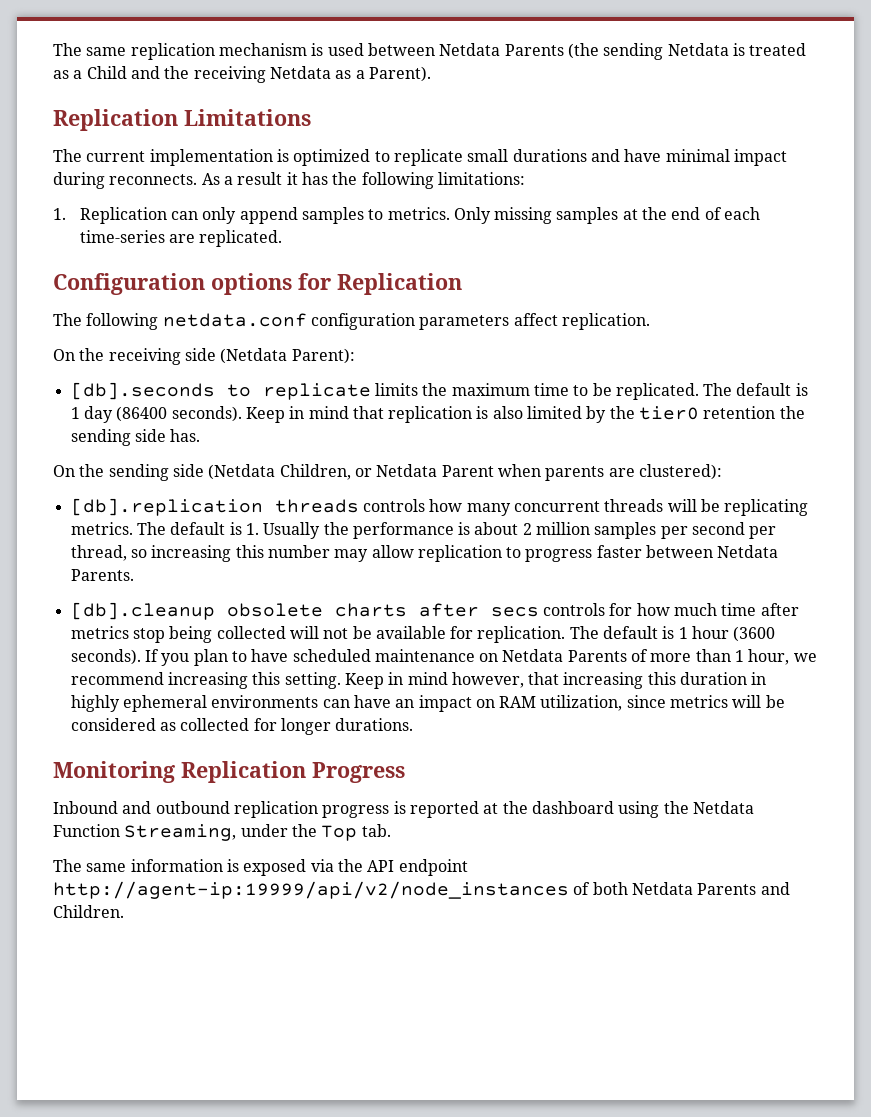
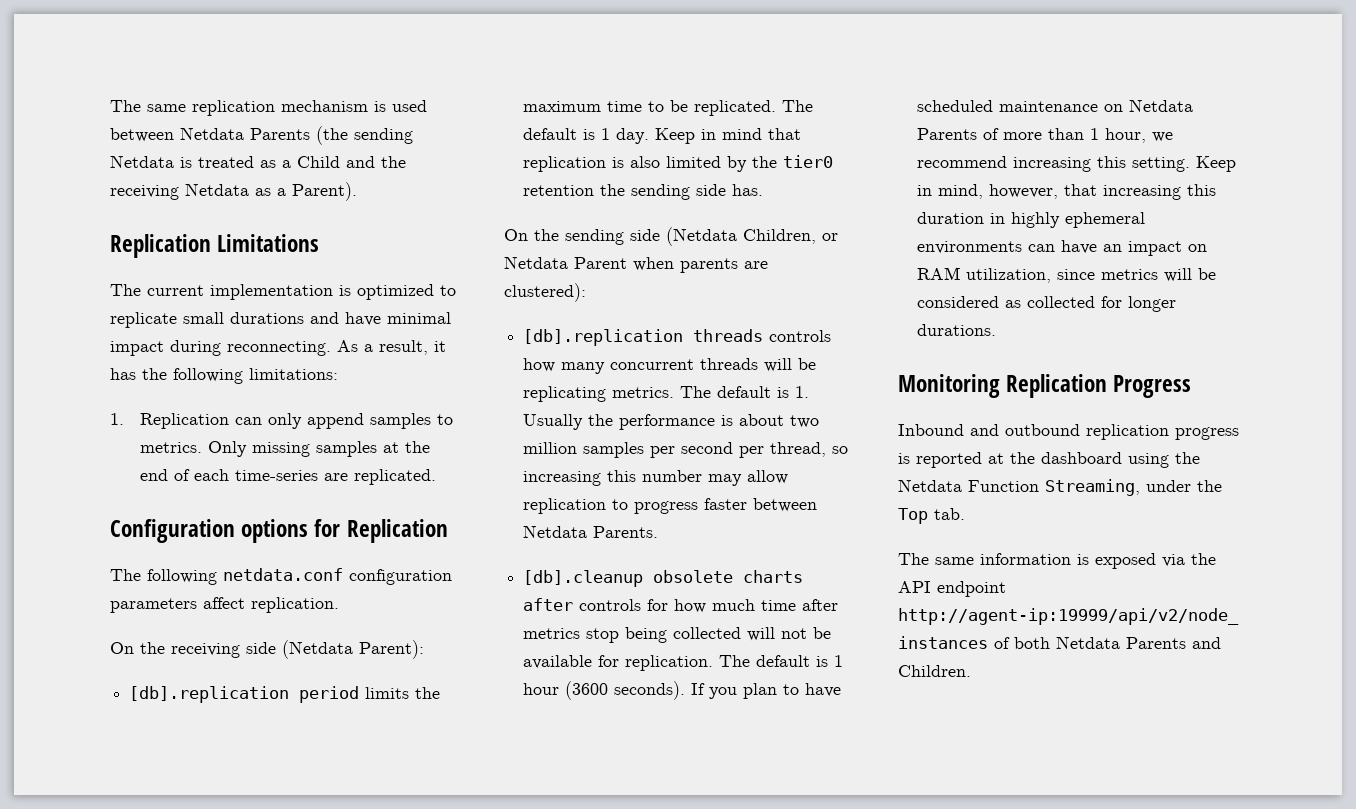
- The current implementation is optimized to replicate small durations and have minimal impact during reconnects.
+ The current implementation is optimized to replicate small durations and have minimal impact during reconnecting.
- As a result it has the following limitations:
+ As a result, it has the following limitations:
- [db].seconds to replicate limits the maximum time to be replicated.
+ [db].replication period limits the maximum time to be replicated.
- The default is 1 day (86400 seconds).
+ The default is 1 day.
- The default is 1. Usually the performance is about 2 million samples per second per thread, so increasing this number may allow replication to progress faster between Netdata Parents.
+ The default is 1. Usually the performance is about two million samples per second per thread, so increasing this number may allow replication to progress faster between Netdata Parents.
- [db].cleanup obsolete charts after secs controls for how much time after metrics stop being collected will not be available for replication.
+ [db].cleanup obsolete charts after controls for how much time after metrics stop being collected will not be available for replication.
- Keep in mind however, that increasing this duration in highly ephemeral environments can have an impact on RAM utilization, since metrics will be considered as collected for longer durations.
+ Keep in mind, however, that increasing this duration in highly ephemeral environments can have an impact on RAM utilization, since metrics will be considered as collected for longer durations.

